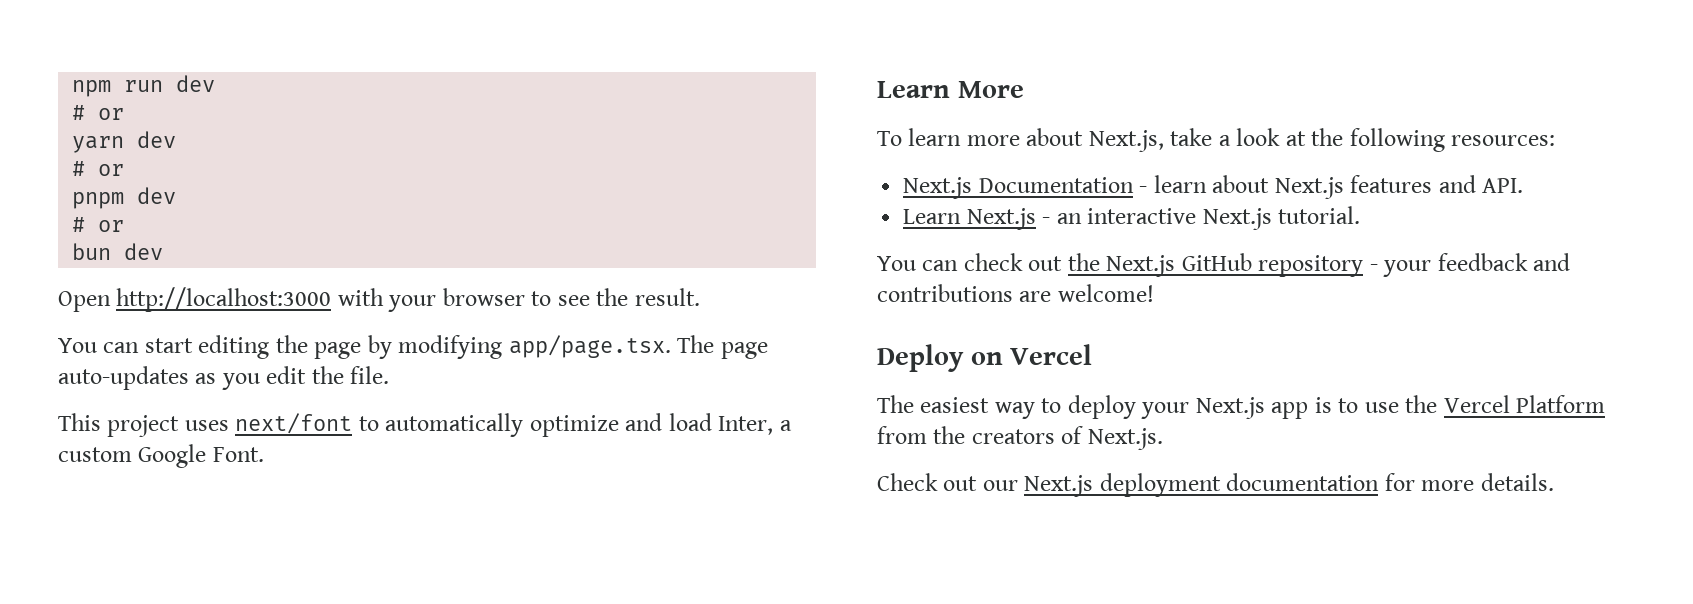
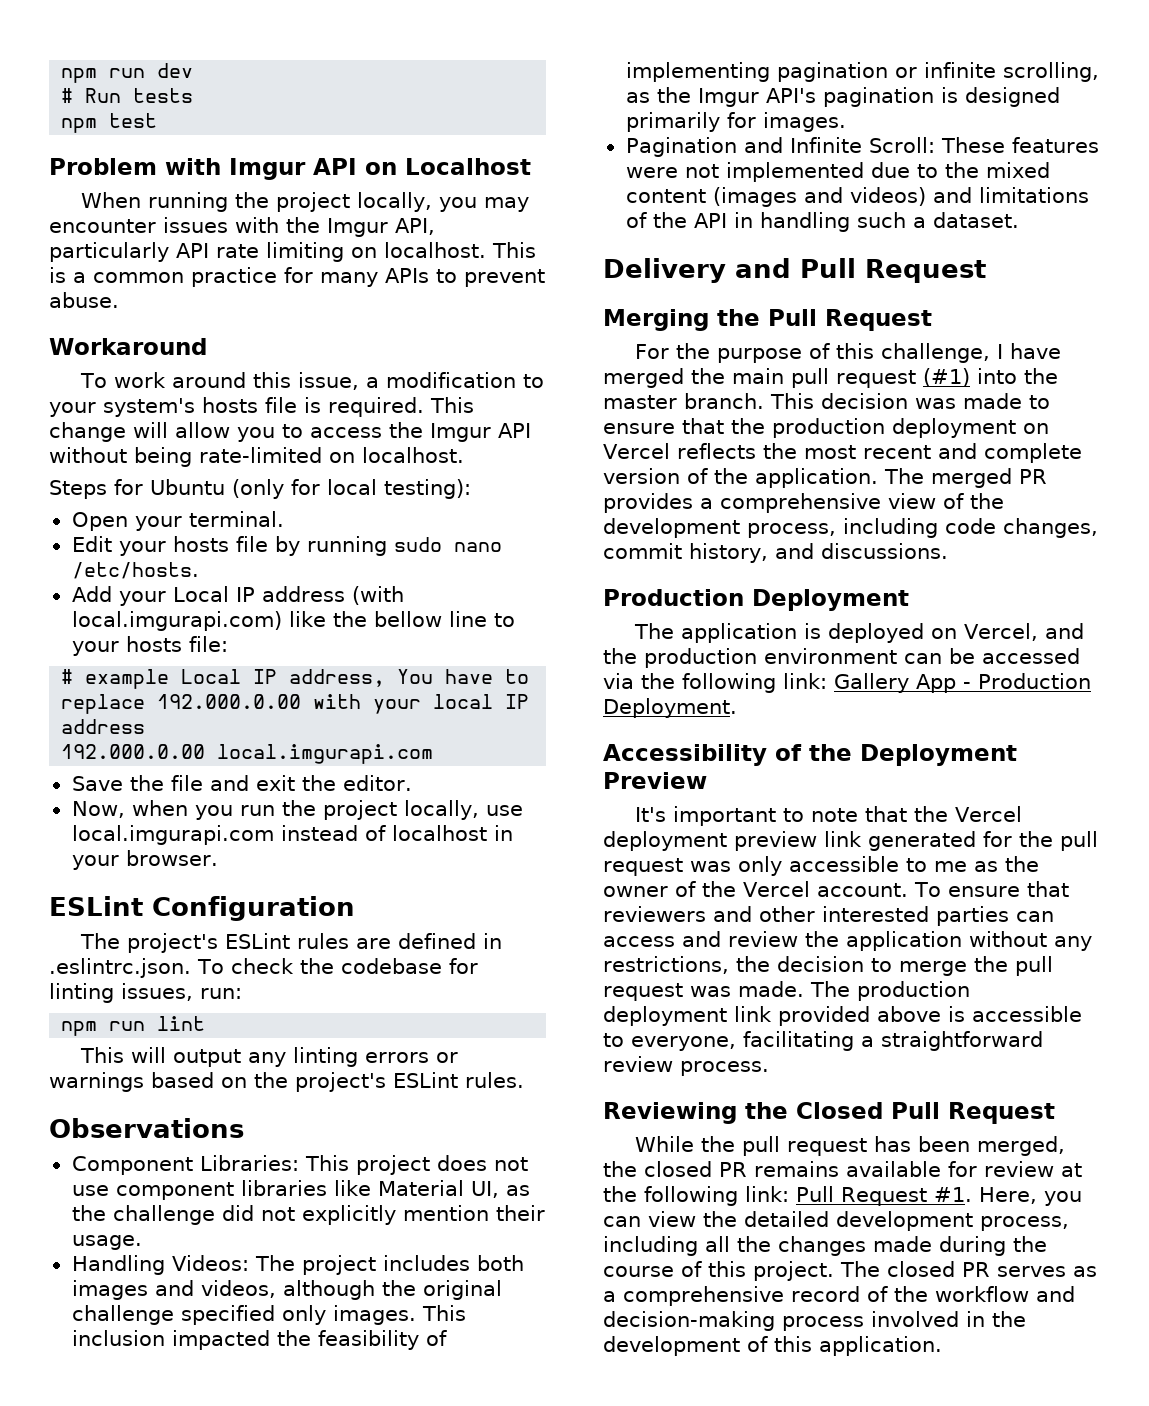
  npm run dev
- # or
- yarn dev
- # or
- pnpm dev
- # or
- bun dev
- Open http://localhost:3000 with your browser to see the result.
- You can start editing the page by modifying app/page.tsx. The page auto-updates as you edit the file.
- This project uses next/font to automatically optimize and load Inter, a custom Google Font.
- Learn More
- To learn more about Next.js, take a look at the following resources:
- Next.js Documentation - learn about Next.js features and API.
- Learn Next.js - an interactive Next.js tutorial.
- You can check out the Next.js GitHub repository - your feedback and contributions are welcome!
- Deploy on Vercel
- The easiest way to deploy your Next.js app is to use the Vercel Platform from the creators of Next.js.
- Check out our Next.js deployment documentation for more details.
+ # Run tests
+ npm test
+ Problem with Imgur API on Localhost
+ When running the project locally, you may encounter issues with the Imgur API, particularly API rate limiting on localhost. This is a common practice for many APIs to prevent abuse.
+ Workaround
+ To work around this issue, a modification to your system's hosts file is required. This change will allow you to access the Imgur API without being rate-limited on localhost.
+ Steps for Ubuntu (only for local testing):
+ Open your terminal.
+ Edit your hosts file by running sudo nano /etc/hosts.
+ Add your Local IP address (with local.imgurapi.com) like the bellow line to your hosts file:
+ # example Local IP address, You have to replace 192.000.0.00 with your local IP address
+ 192.000.0.00 local.imgurapi.com
+ Save the file and exit the editor.
+ Now, when you run the project locally, use local.imgurapi.com instead of localhost in your browser.
+ ESLint Configuration
+ The project's ESLint rules are defined in .eslintrc.json. To check the codebase for linting issues, run:
+ npm run lint
+ This will output any linting errors or warnings based on the project's ESLint rules.
+ Observations
+ Component Libraries: This project does not use component libraries like Material UI, as the challenge did not explicitly mention their usage.
+ Handling Videos: The project includes both images and videos, although the original challenge specified only images. This inclusion impacted the feasibility of implementing pagination or infinite scrolling, as the Imgur API's pagination is designed primarily for images.
+ Pagination and Infinite Scroll: These features were not implemented due to the mixed content (images and videos) and limitations of the API in handling such a dataset.
+ Delivery and Pull Request
+ Merging the Pull Request
+ For the purpose of this challenge, I have merged the main pull request (#1) into the master branch. This decision was made to ensure that the production deployment on Vercel reflects the most recent and complete version of the application. The merged PR provides a comprehensive view of the development process, including code changes, commit history, and discussions.
+ Production Deployment
+ The application is deployed on Vercel, and the production environment can be accessed via the following link: Gallery App - Production Deployment.
+ Accessibility of the Deployment Preview
+ It's important to note that the Vercel deployment preview link generated for the pull request was only accessible to me as the owner of the Vercel account. To ensure that reviewers and other interested parties can access and review the application without any restrictions, the decision to merge the pull request was made. The production deployment link provided above is accessible to everyone, facilitating a straightforward review process.
+ Reviewing the Closed Pull Request
+ While the pull request has been merged, the closed PR remains available for review at the following link: Pull Request #1. Here, you can view the detailed development process, including all the changes made during the course of this project. The closed PR serves as a comprehensive record of the workflow and decision-making process involved in the development of this application.

